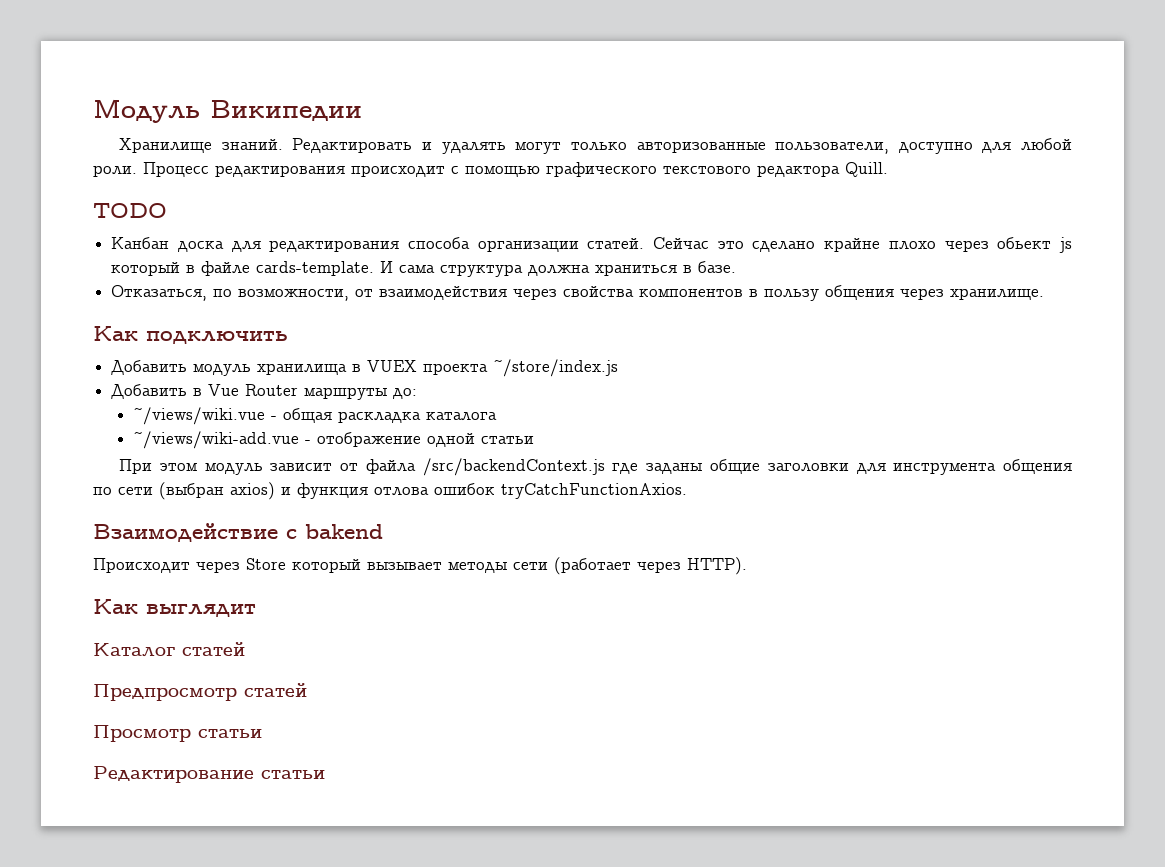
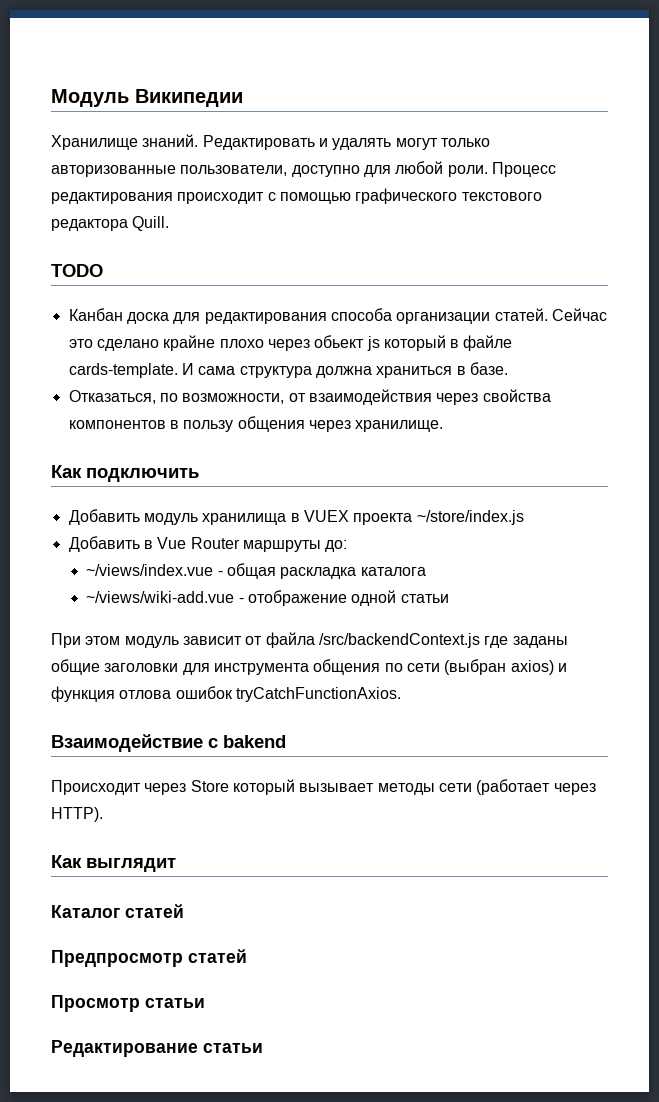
- ~/views/wiki.vue - общая раскладка каталога
+ ~/views/index.vue - общая раскладка каталога

